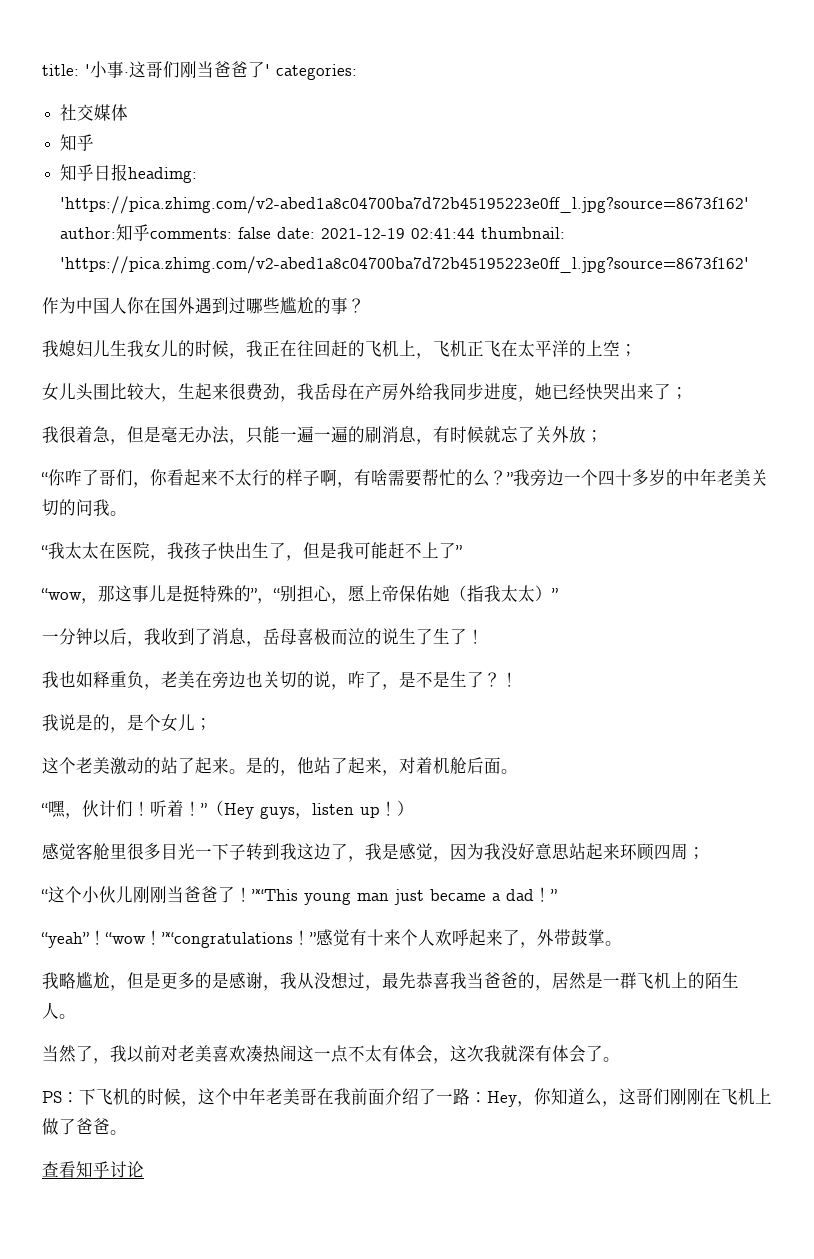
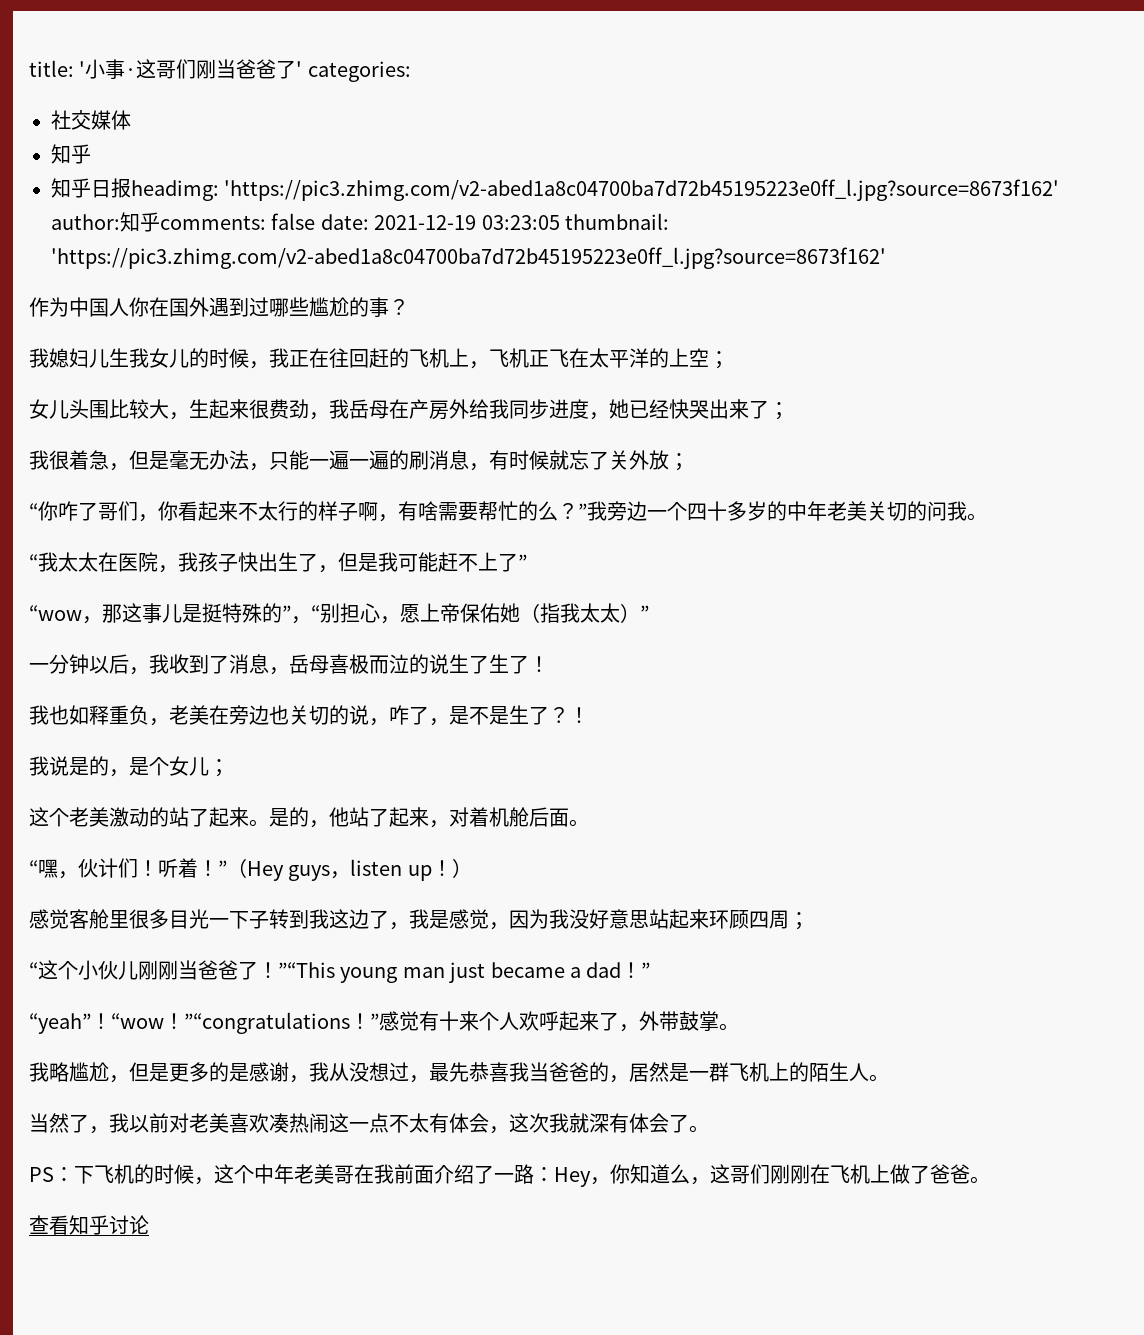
- 知乎日报headimg: 'https://pica.zhimg.com/v2-abed1a8c04700ba7d72b45195223e0ff_l.jpg?source=8673f162' author:知乎comments: false date: 2021-12-19 02:41:44 thumbnail: 'https://pica.zhimg.com/v2-abed1a8c04700ba7d72b45195223e0ff_l.jpg?source=8673f162'
+ 知乎日报headimg: 'https://pic3.zhimg.com/v2-abed1a8c04700ba7d72b45195223e0ff_l.jpg?source=8673f162' author:知乎comments: false date: 2021-12-19 03:23:05 thumbnail: 'https://pic3.zhimg.com/v2-abed1a8c04700ba7d72b45195223e0ff_l.jpg?source=8673f162'

